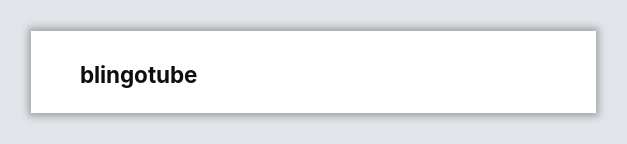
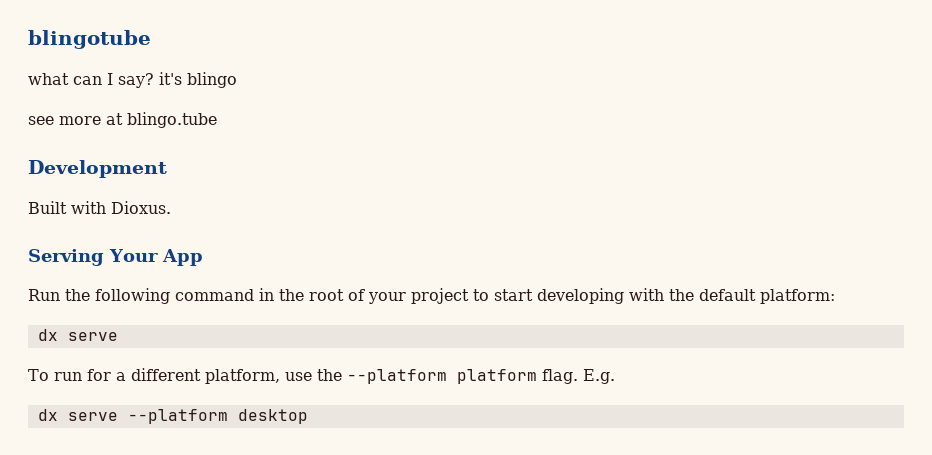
+ what can I say? it's blingo
+ see more at blingo.tube
+ Development
+ Built with Dioxus.
+ Serving Your App
+ Run the following command in the root of your project to start developing with the default platform:
+ dx serve
+ To run for a different platform, use the --platform platform flag. E.g.
+ dx serve --platform desktop

